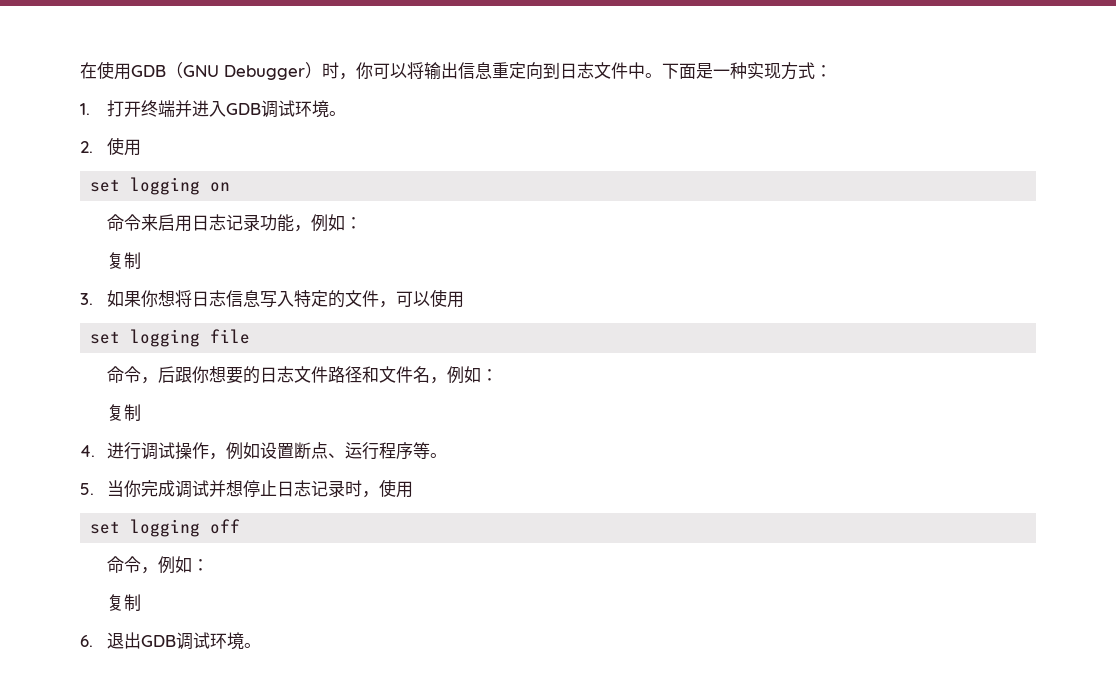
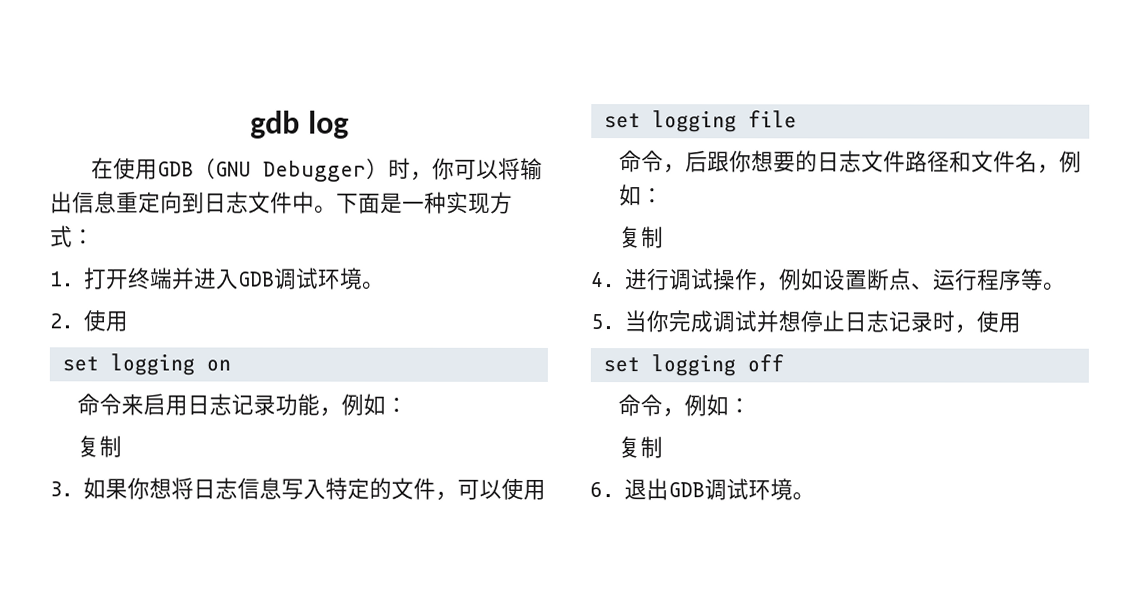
+ gdb log

